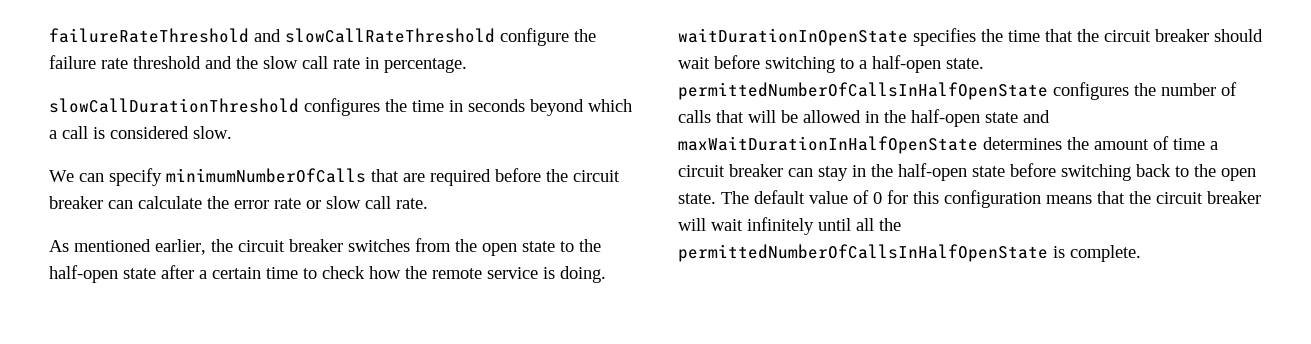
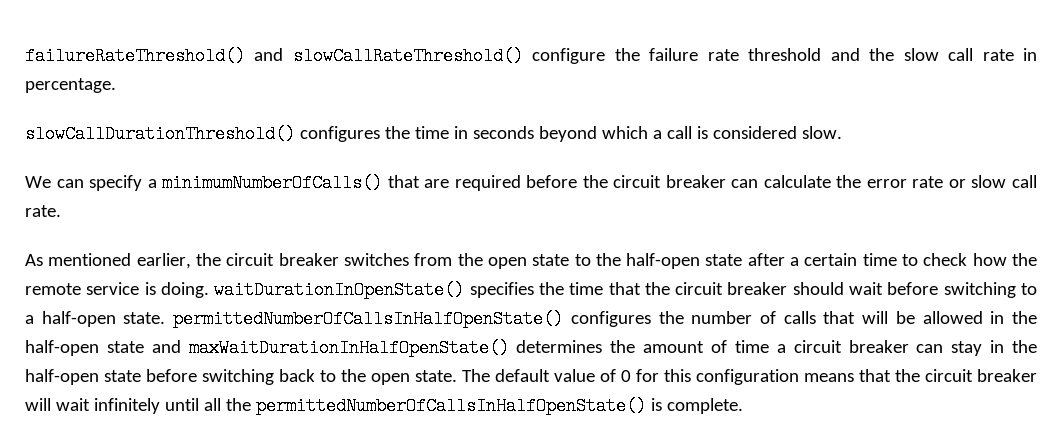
- failureRateThreshold and slowCallRateThreshold configure the failure rate threshold and the slow call rate in percentage.
+ failureRateThreshold() and slowCallRateThreshold() configure the failure rate threshold and the slow call rate in percentage.
- slowCallDurationThreshold configures the time in seconds beyond which a call is considered slow.
+ slowCallDurationThreshold() configures the time in seconds beyond which a call is considered slow.
- We can specify minimumNumberOfCalls that are required before the circuit breaker can calculate the error rate or slow call rate.
+ We can specify a minimumNumberOfCalls() that are required before the circuit breaker can calculate the error rate or slow call rate.
- As mentioned earlier, the circuit breaker switches from the open state to the half-open state after a certain time to check how the remote service is doing. waitDurationInOpenState specifies the time that the circuit breaker should wait before switching to a half-open state. permittedNumberOfCallsInHalfOpenState configures the number of calls that will be allowed in the half-open state and maxWaitDurationInHalfOpenState determines the amount of time a circuit breaker can stay in the half-open state before switching back to the open state.
+ As mentioned earlier, the circuit breaker switches from the open state to the half-open state after a certain time to check how the remote service is doing. waitDurationInOpenState() specifies the time that the circuit breaker should wait before switching to a half-open state. permittedNumberOfCallsInHalfOpenState() configures the number of calls that will be allowed in the half-open state and maxWaitDurationInHalfOpenState() determines the amount of time a circuit breaker can stay in the half-open state before switching back to the open state.
- The default value of 0 for this configuration means that the circuit breaker will wait infinitely until all the permittedNumberOfCallsInHalfOpenState is complete.
+ The default value of 0 for this configuration means that the circuit breaker will wait infinitely until all the permittedNumberOfCallsInHalfOpenState() is complete.

